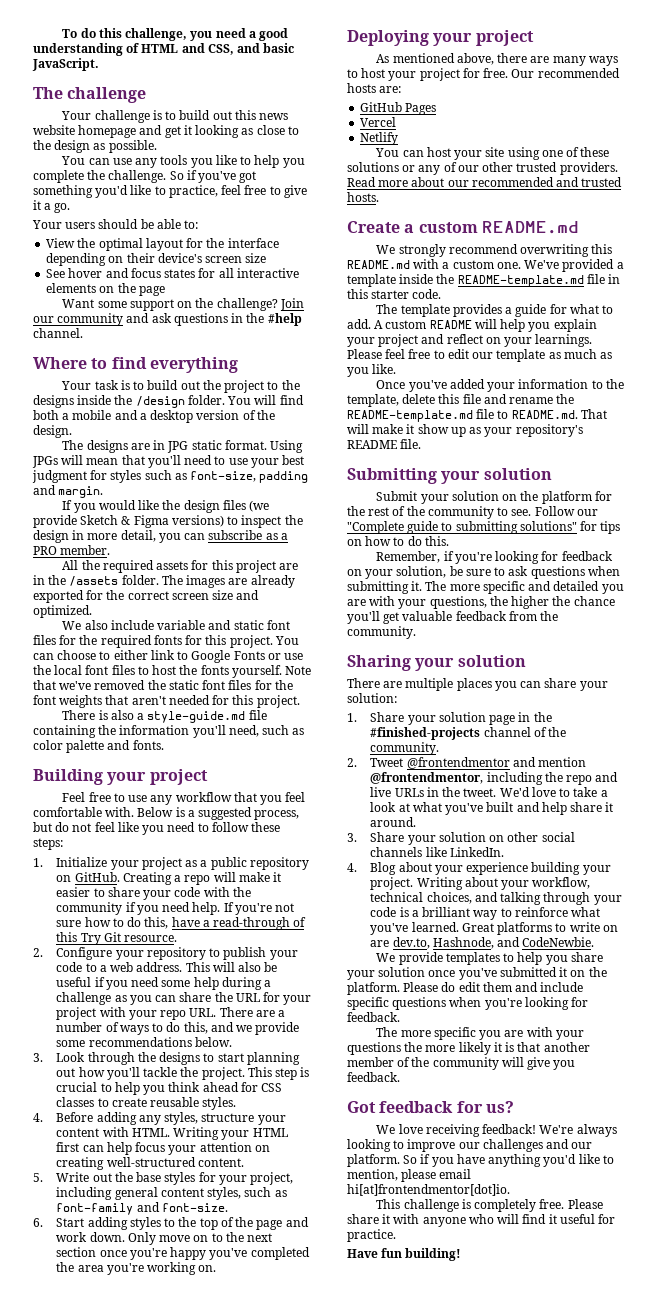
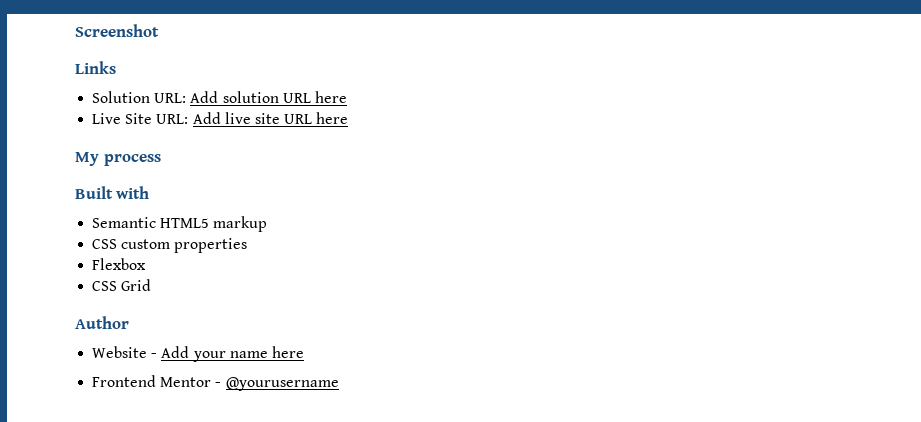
- To do this challenge, you need a good understanding of HTML and CSS, and basic JavaScript.
- The challenge
- Your challenge is to build out this news website homepage and get it looking as close to the design as possible.
- You can use any tools you like to help you complete the challenge. So if you've got something you'd like to practice, feel free to give it a go.
- Your users should be able to:
- View the optimal layout for the interface depending on their device's screen size
- See hover and focus states for all interactive elements on the page
- Want some support on the challenge? Join our community and ask questions in the #help channel.
- Where to find everything
- Your task is to build out the project to the designs inside the /design folder. You will find both a mobile and a desktop version of the design.
- The designs are in JPG static format. Using JPGs will mean that you'll need to use your best judgment for styles such as font-size, padding and margin.
- If you would like the design files (we provide Sketch & Figma versions) to inspect the design in more detail, you can subscribe as a PRO member.
- All the required assets for this project are in the /assets folder. The images are already exported for the correct screen size and optimized.
- We also include variable and static font files for the required fonts for this project. You can choose to either link to Google Fonts or use the local font files to host the fonts yourself. Note that we've removed the static font files for the font weights that aren't needed for this project.
- There is also a style-guide.md file containing the information you'll need, such as color palette and fonts.
- Building your project
- Feel free to use any workflow that you feel comfortable with. Below is a suggested process, but do not feel like you need to follow these steps:
- 1. Initialize your project as a public repository on GitHub. Creating a repo will make it easier to share your code with the community if you need help. If you're not sure how to do this, have a read-through of this Try Git resource.
- 2. Configure your repository to publish your code to a web address. This will also be useful if you need some help during a challenge as you can share the URL for your project with your repo URL. There are a number of ways to do this, and we provide some recommendations below.
- 3. Look through the designs to start planning out how you'll tackle the project. This step is crucial to help you think ahead for CSS classes to create reusable styles.
- 4. Before adding any styles, structure your content with HTML. Writing your HTML first can help focus your attention on creating well-structured content.
- 5. Write out the base styles for your project, including general content styles, such as font-family and font-size.
- 6. Start adding styles to the top of the page and work down. Only move on to the next section once you're happy you've completed the area you're working on.
- Deploying your project
- As mentioned above, there are many ways to host your project for free. Our recommended hosts are:
- GitHub Pages
- Vercel
- Netlify
- You can host your site using one of these solutions or any of our other trusted providers. Read more about our recommended and trusted hosts.
- Create a custom README.md
- We strongly recommend overwriting this README.md with a custom one. We've provided a template inside the README-template.md file in this starter code.
- The template provides a guide for what to add. A custom README will help you explain your project and reflect on your learnings. Please feel free to edit our template as much as you like.
- Once you've added your information to the template, delete this file and rename the README-template.md file to README.md. That will make it show up as your repository's README file.
- Submitting your solution
- Submit your solution on the platform for the rest of the community to see. Follow our "Complete guide to submitting solutions" for tips on how to do this.
- Remember, if you're looking for feedback on your solution, be sure to ask questions when submitting it. The more specific and detailed you are with your questions, the higher the chance you'll get valuable feedback from the community.
- Sharing your solution
- There are multiple places you can share your solution:
- 1. Share your solution page in the #finished-projects channel of the community.
- 2. Tweet @frontendmentor and mention @frontendmentor, including the repo and live URLs in the tweet. We'd love to take a look at what you've built and help share it around.
- 3. Share your solution on other social channels like LinkedIn.
- 4. Blog about your experience building your project. Writing about your workflow, technical choices, and talking through your code is a brilliant way to reinforce what you've learned. Great platforms to write on are dev.to, Hashnode, and CodeNewbie.
- We provide templates to help you share your solution once you've submitted it on the platform. Please do edit them and include specific questions when you're looking for feedback.
- The more specific you are with your questions the more likely it is that another member of the community will give you feedback.
- Got feedback for us?
- We love receiving feedback! We're always looking to improve our challenges and our platform. So if you have anything you'd like to mention, please email hi[at]frontendmentor[dot]io.
- This challenge is completely free. Please share it with anyone who will find it useful for practice.
- Have fun building!
+ Screenshot
+ Links
+ Solution URL: Add solution URL here
+ Live Site URL: Add live site URL here
+ My process
+ Built with
+ Semantic HTML5 markup
+ CSS custom properties
+ Flexbox
+ CSS Grid
+ Author
+ Website - Add your name here
+ Frontend Mentor - @yourusername

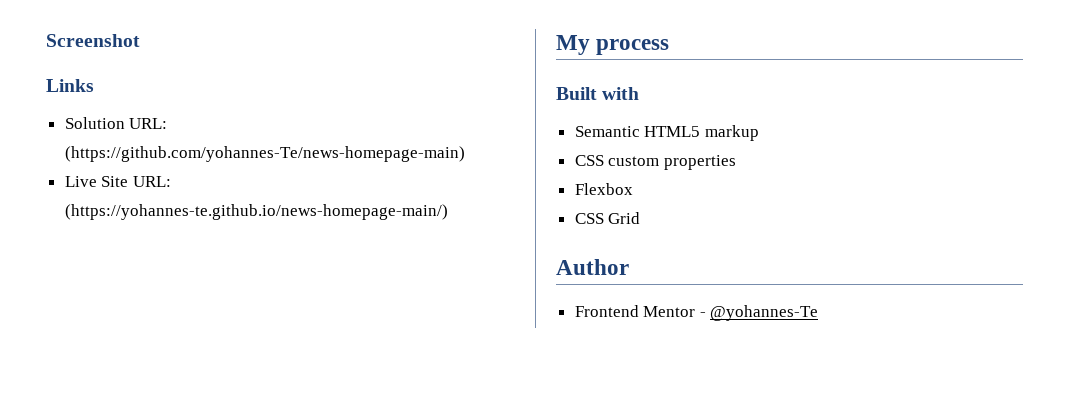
- Solution URL: Add solution URL here
+ Solution URL: (https://github.com/yohannes-Te/news-homepage-main)
- Live Site URL: Add live site URL here
+ Live Site URL: (https://yohannes-te.github.io/news-homepage-main/)
- Website - Add your name here
- Frontend Mentor - @yourusername
+ Frontend Mentor - @yohannes-Te

